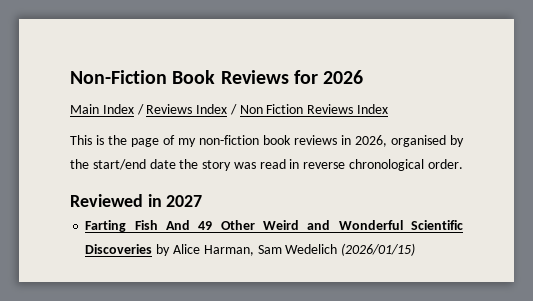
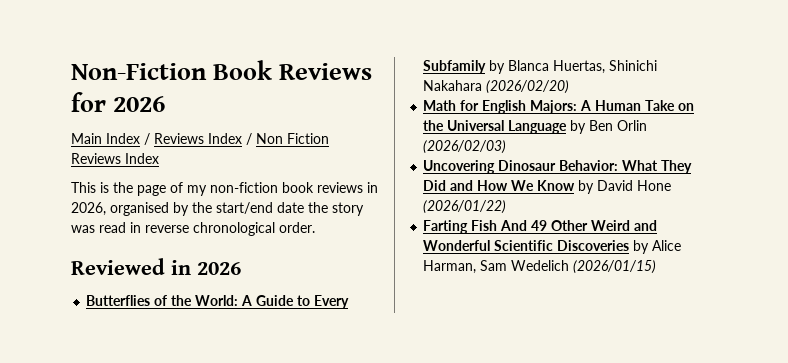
- Reviewed in 2027
+ Reviewed in 2026
+ Butterflies of the World: A Guide to Every Subfamily by Blanca Huertas, Shinichi Nakahara (2026/02/20)
+ Math for English Majors: A Human Take on the Universal Language by Ben Orlin (2026/02/03)
+ Uncovering Dinosaur Behavior: What They Did and How We Know by David Hone (2026/01/22)

